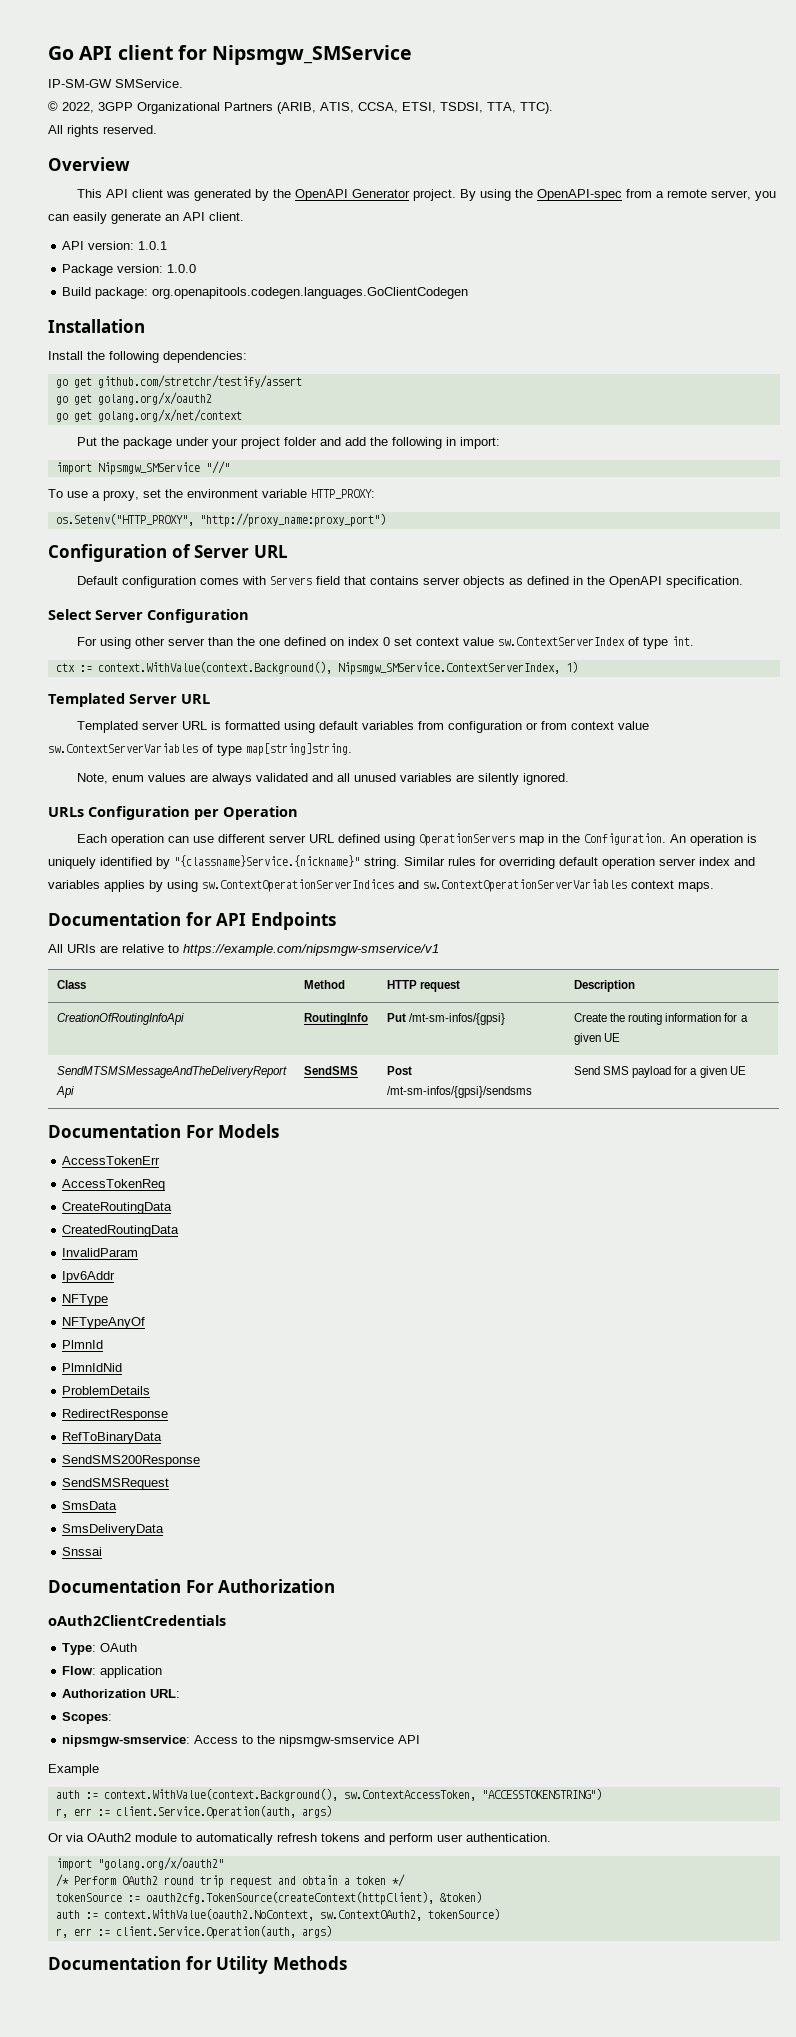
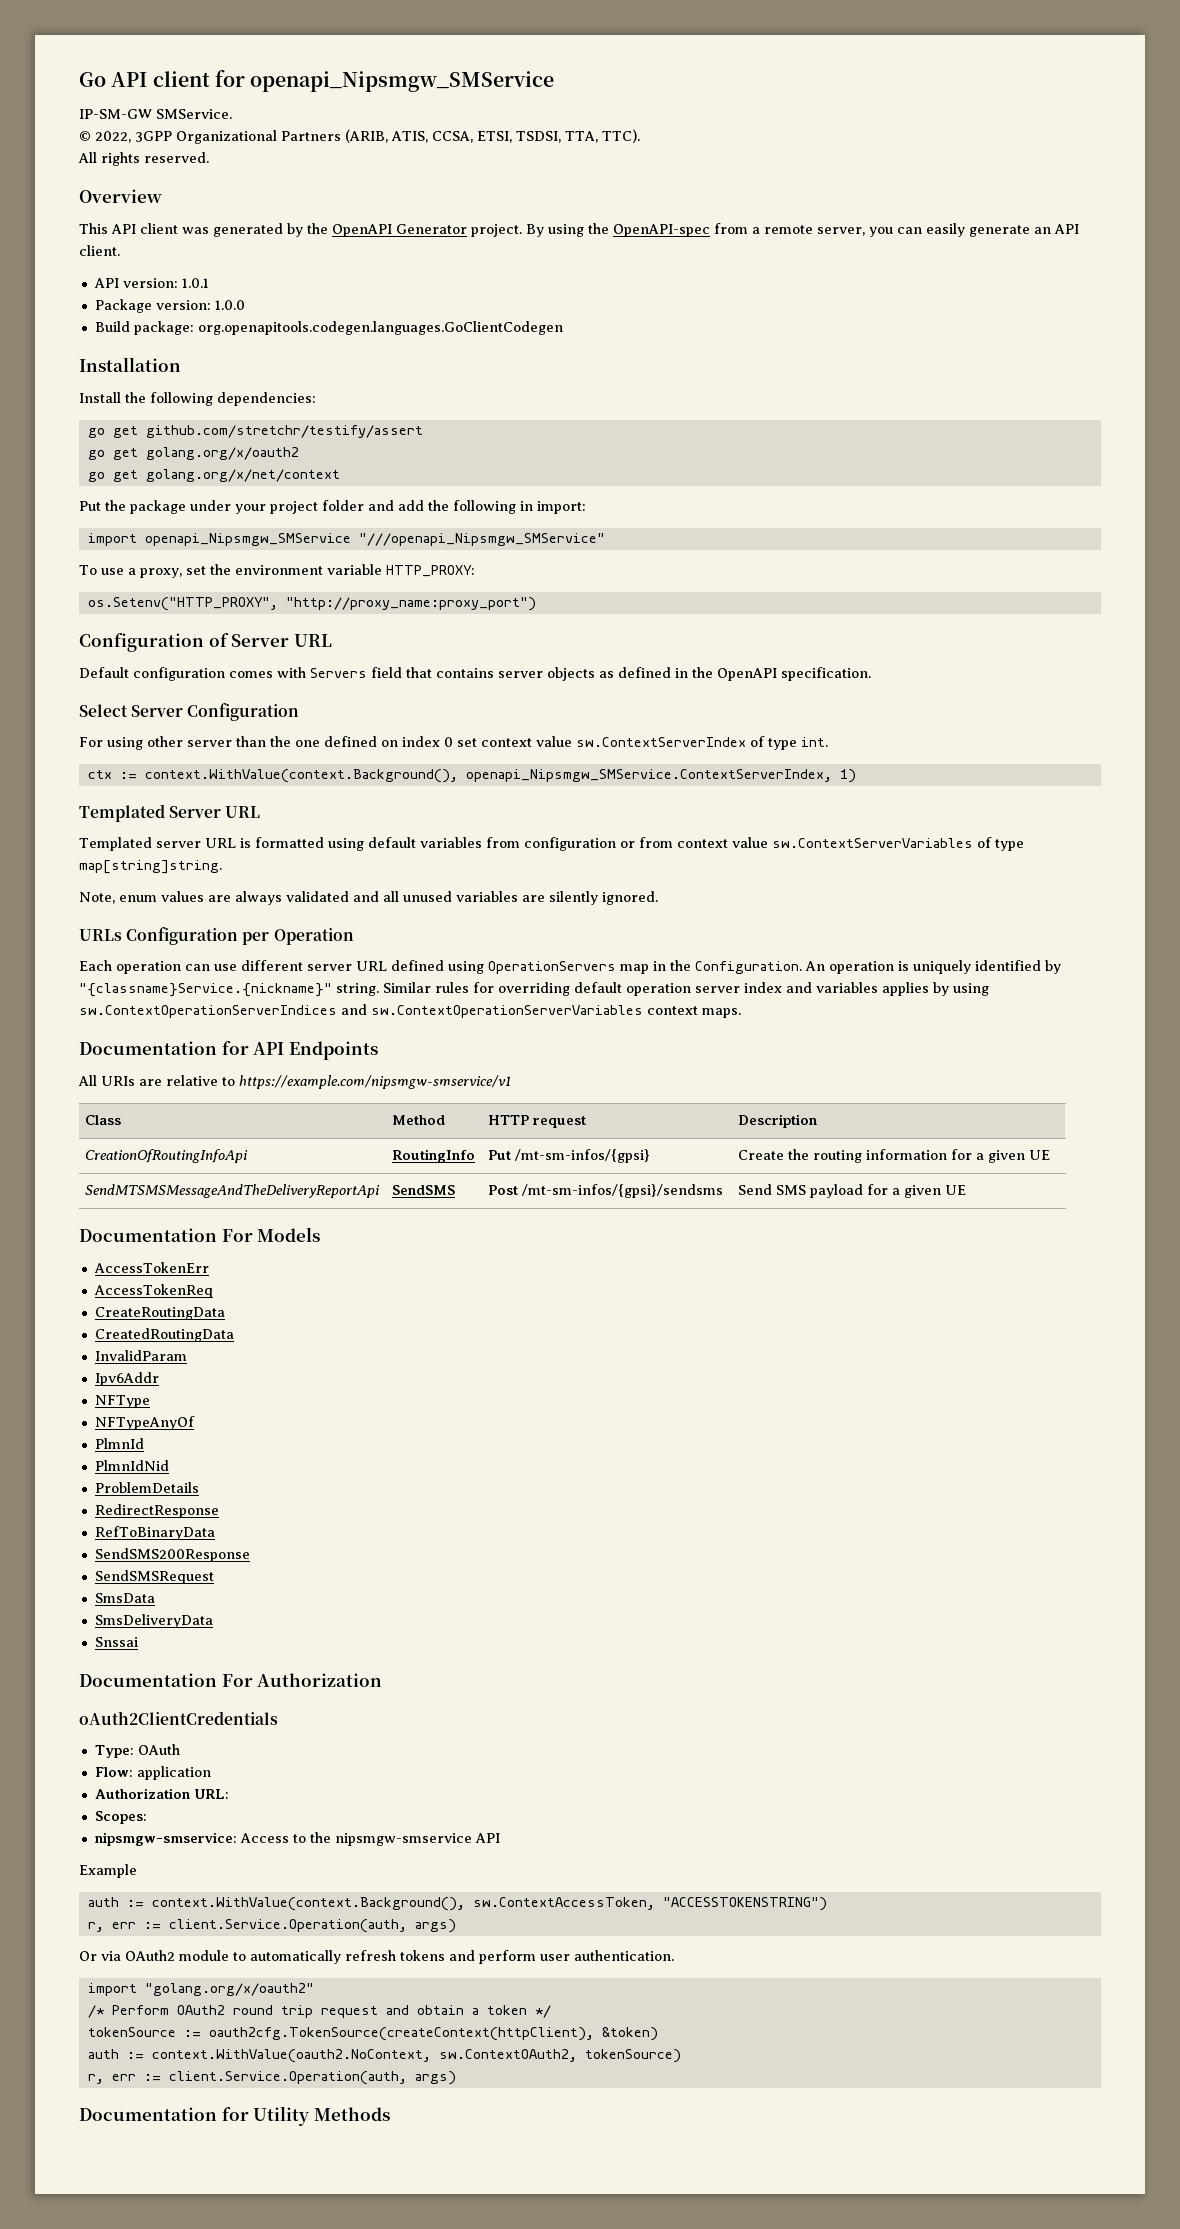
- Go API client for Nipsmgw_SMService
+ Go API client for openapi_Nipsmgw_SMService
- import Nipsmgw_SMService "//"
+ import openapi_Nipsmgw_SMService "///openapi_Nipsmgw_SMService"
- ctx := context.WithValue(context.Background(), Nipsmgw_SMService.ContextServerIndex, 1)
+ ctx := context.WithValue(context.Background(), openapi_Nipsmgw_SMService.ContextServerIndex, 1)

